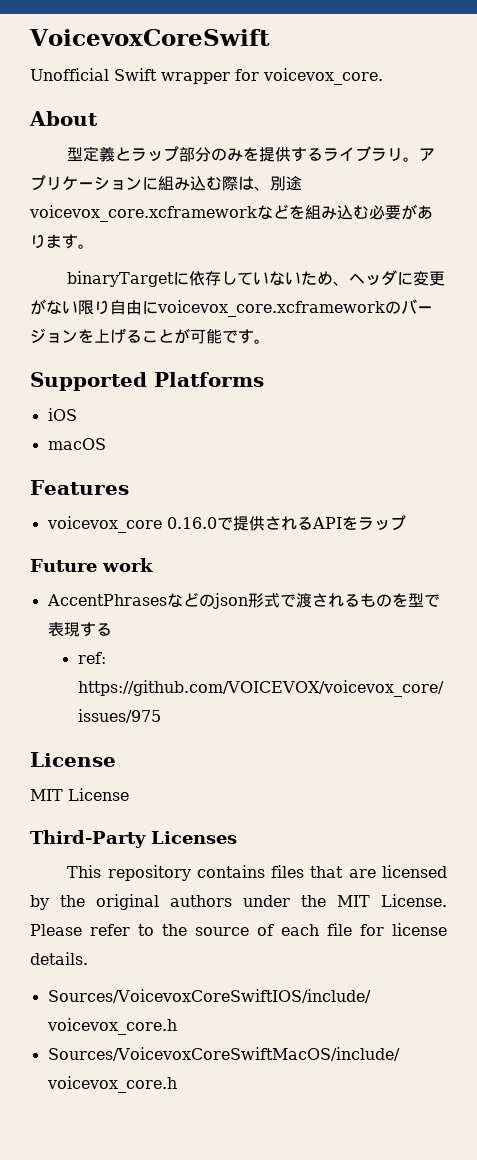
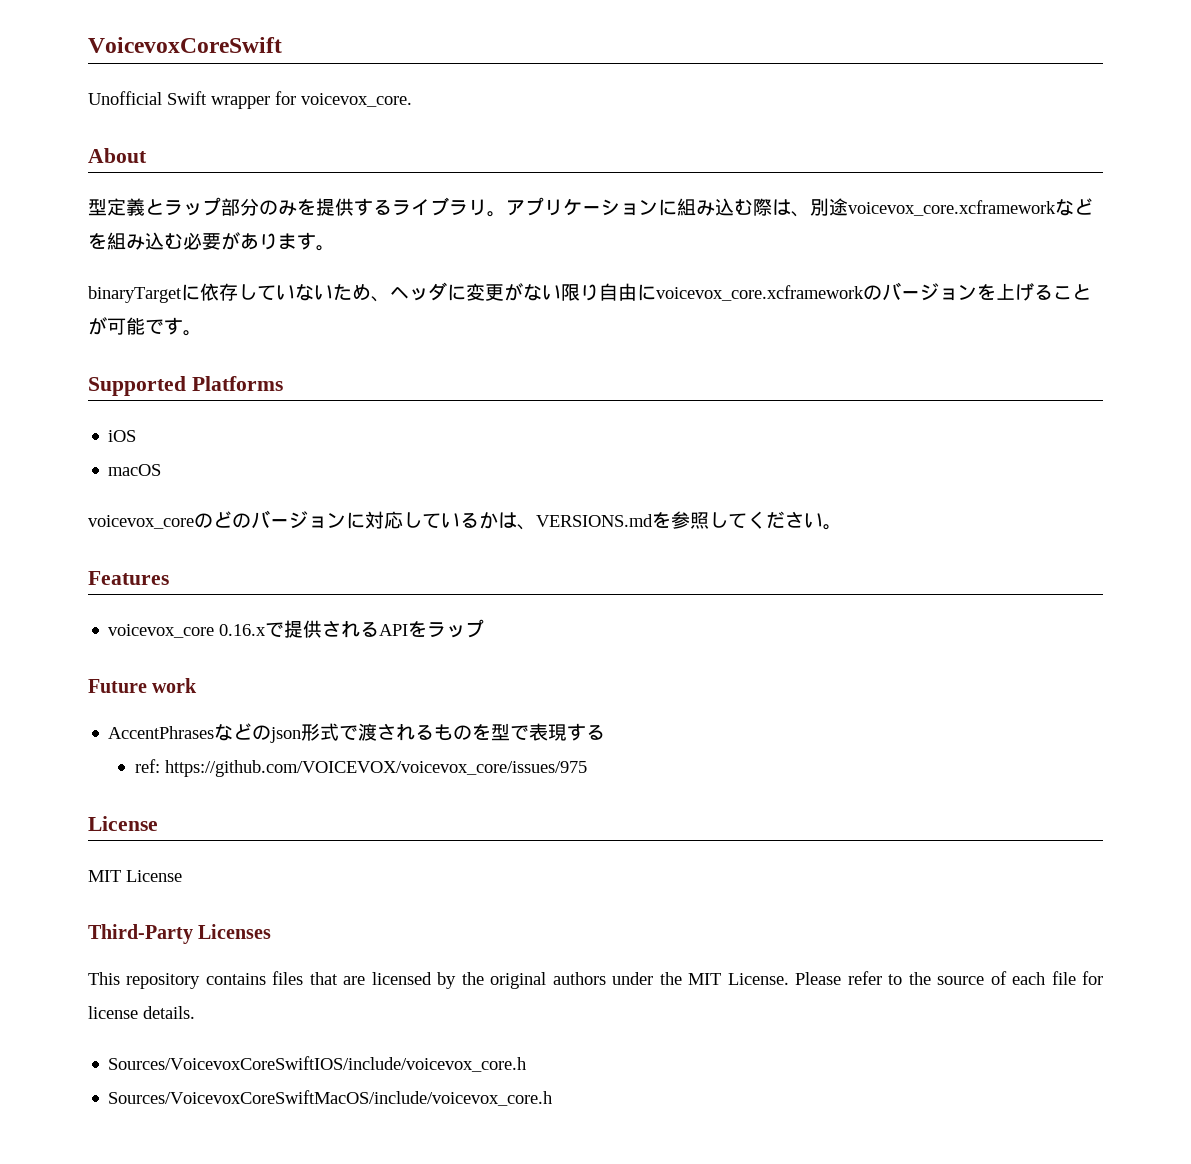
+ voicevox_coreのどのバージョンに対応しているかは、VERSIONS.mdを参照してください。
- voicevox_core 0.16.0で提供されるAPIをラップ
+ voicevox_core 0.16.xで提供されるAPIをラップ

